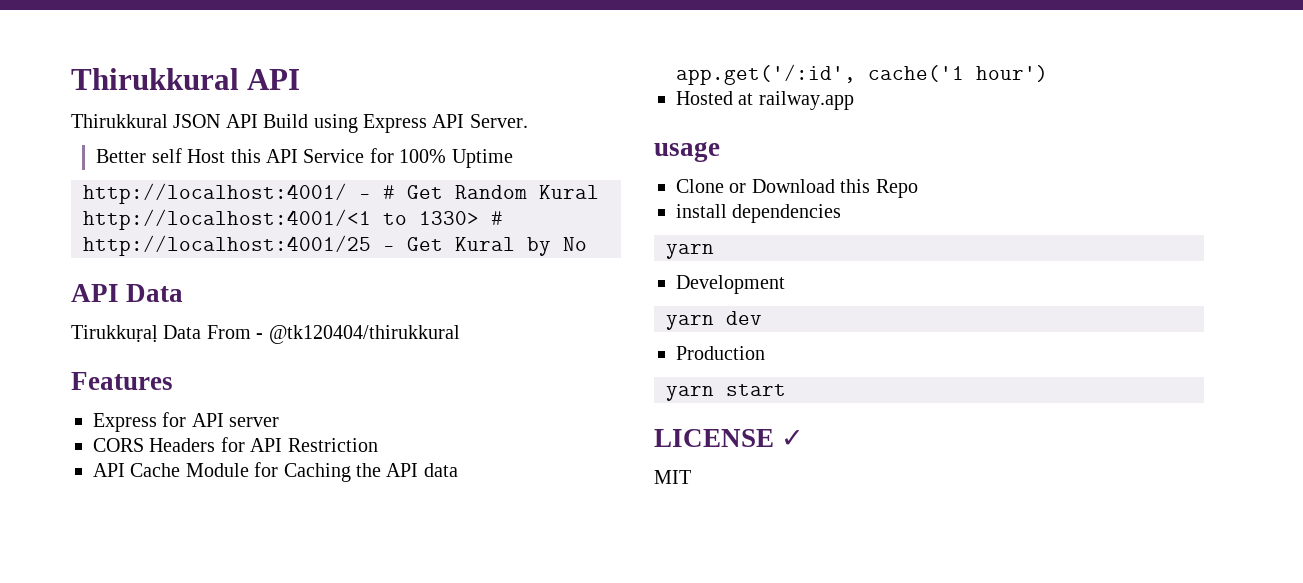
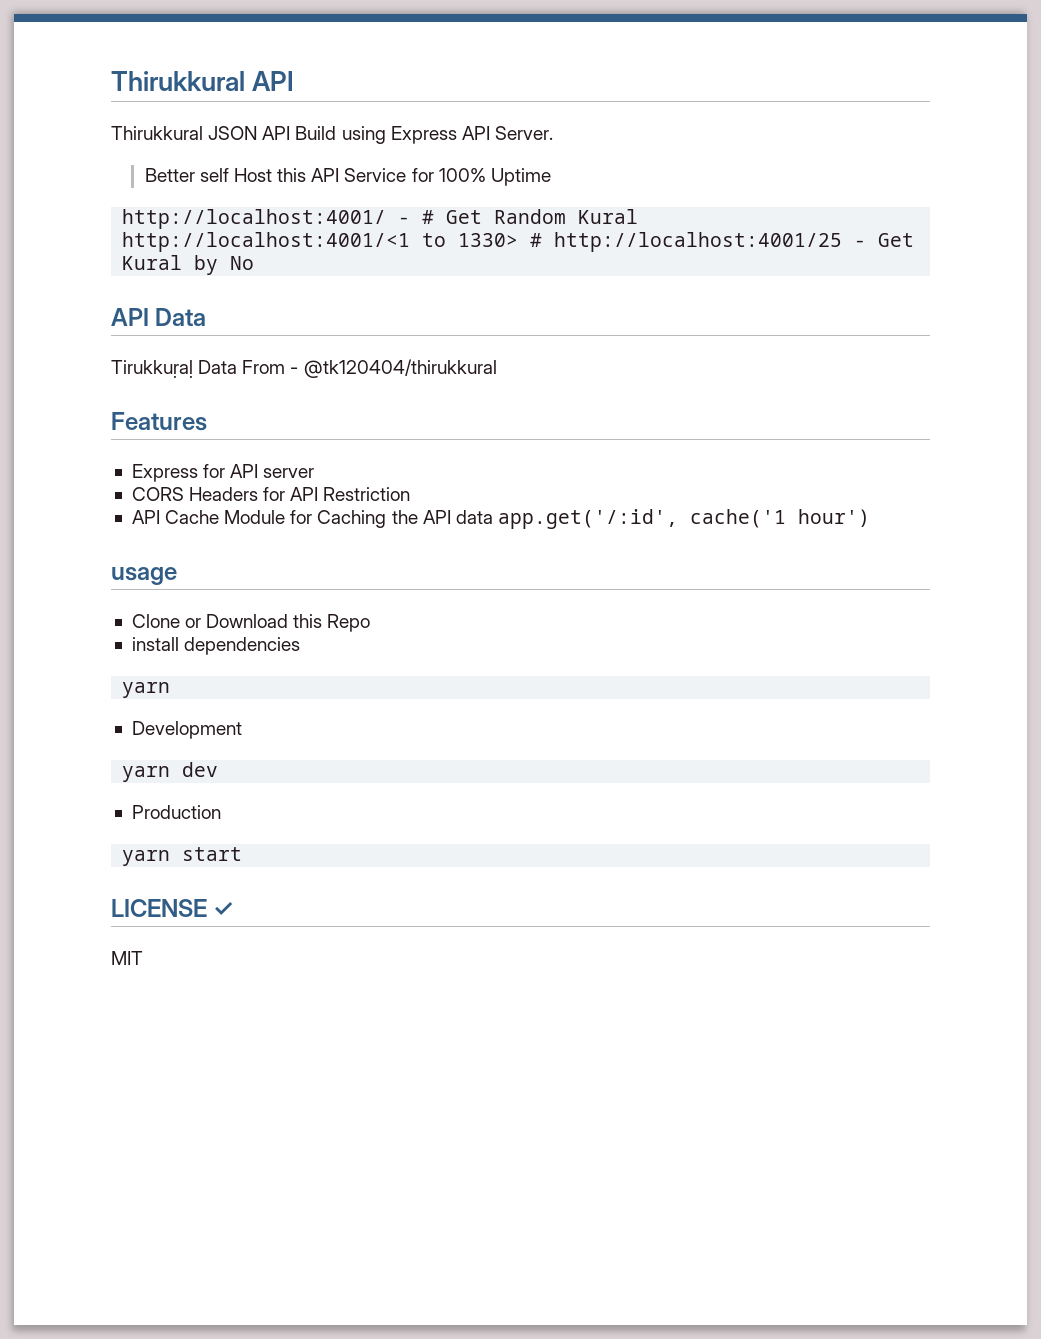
- Hosted at railway.app

